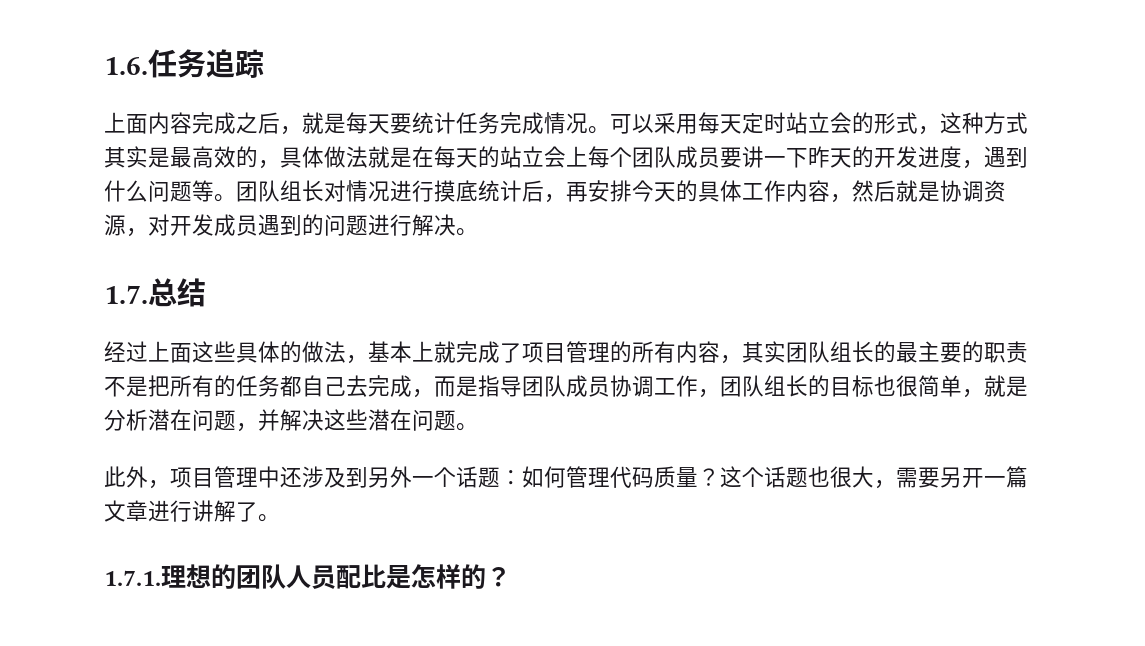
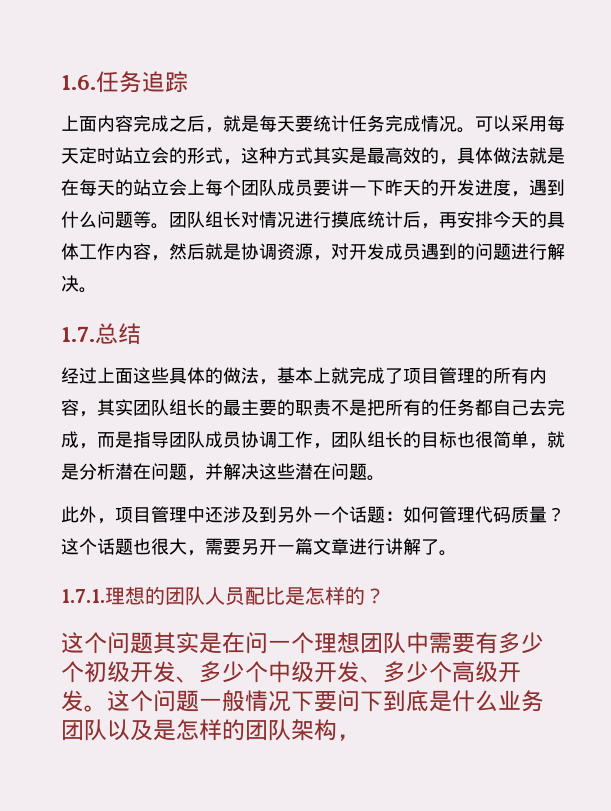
+ 这个问题其实是在问一个理想团队中需要有多少个初级开发、多少个中级开发、多少个高级开发。这个问题一般情况下要问下到底是什么业务团队以及是怎样的团队架构，

